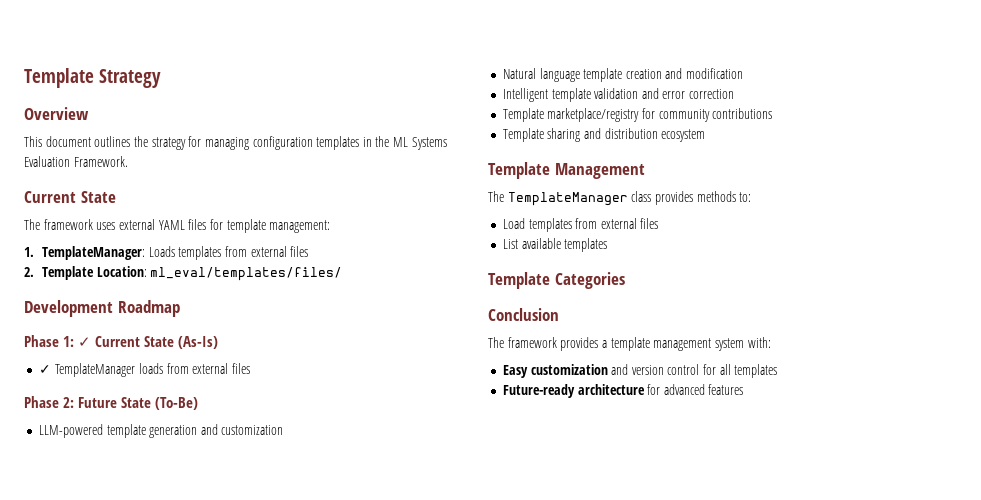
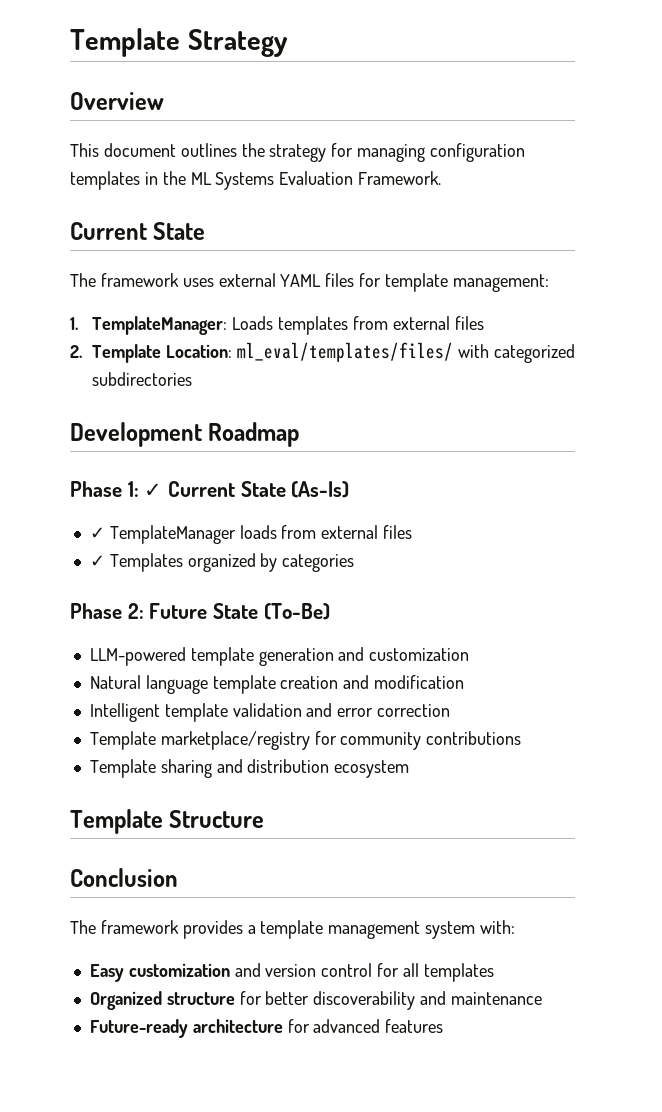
- 2. Template Location: ml_eval/templates/files/
+ 2. Template Location: ml_eval/templates/files/ with categorized subdirectories
+ ✓ Templates organized by categories
- Template Management
- The TemplateManager class provides methods to:
- Load templates from external files
- List available templates
- Template Categories
+ Template Structure
+ Organized structure for better discoverability and maintenance

